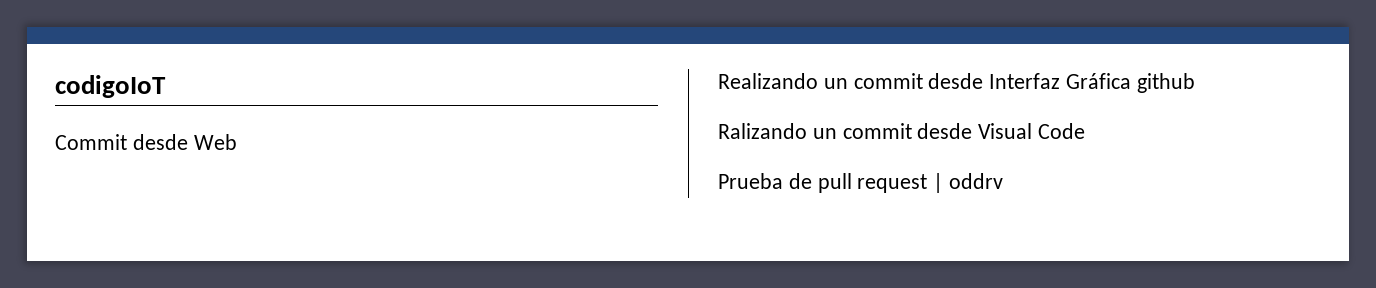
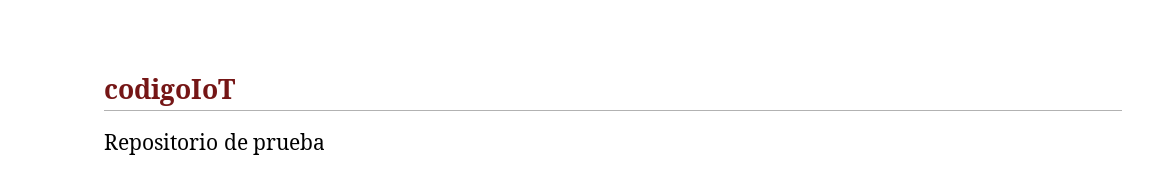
- Commit desde Web
- Realizando un commit desde Interfaz Gráfica github
- Ralizando un commit desde Visual Code
- Prueba de pull request | oddrv
+ Repositorio de prueba

